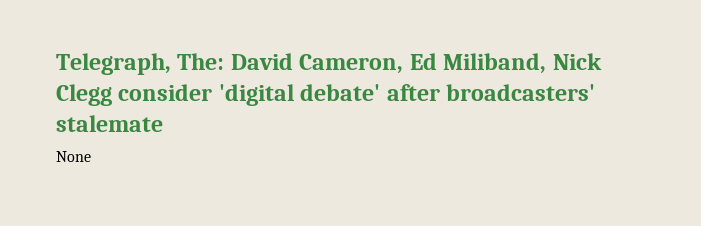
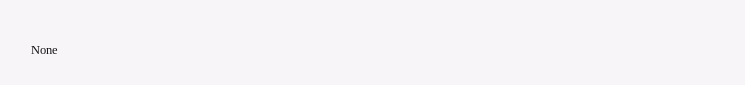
- Telegraph, The: David Cameron, Ed Miliband, Nick Clegg consider 'digital debate' after broadcasters' stalemate

